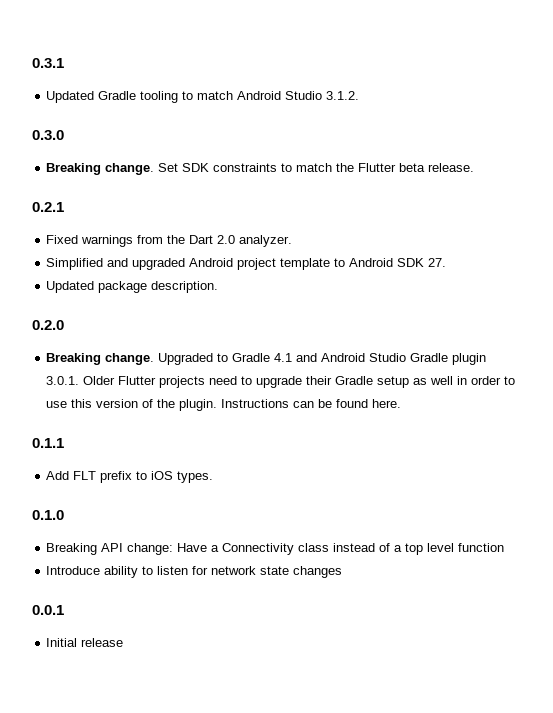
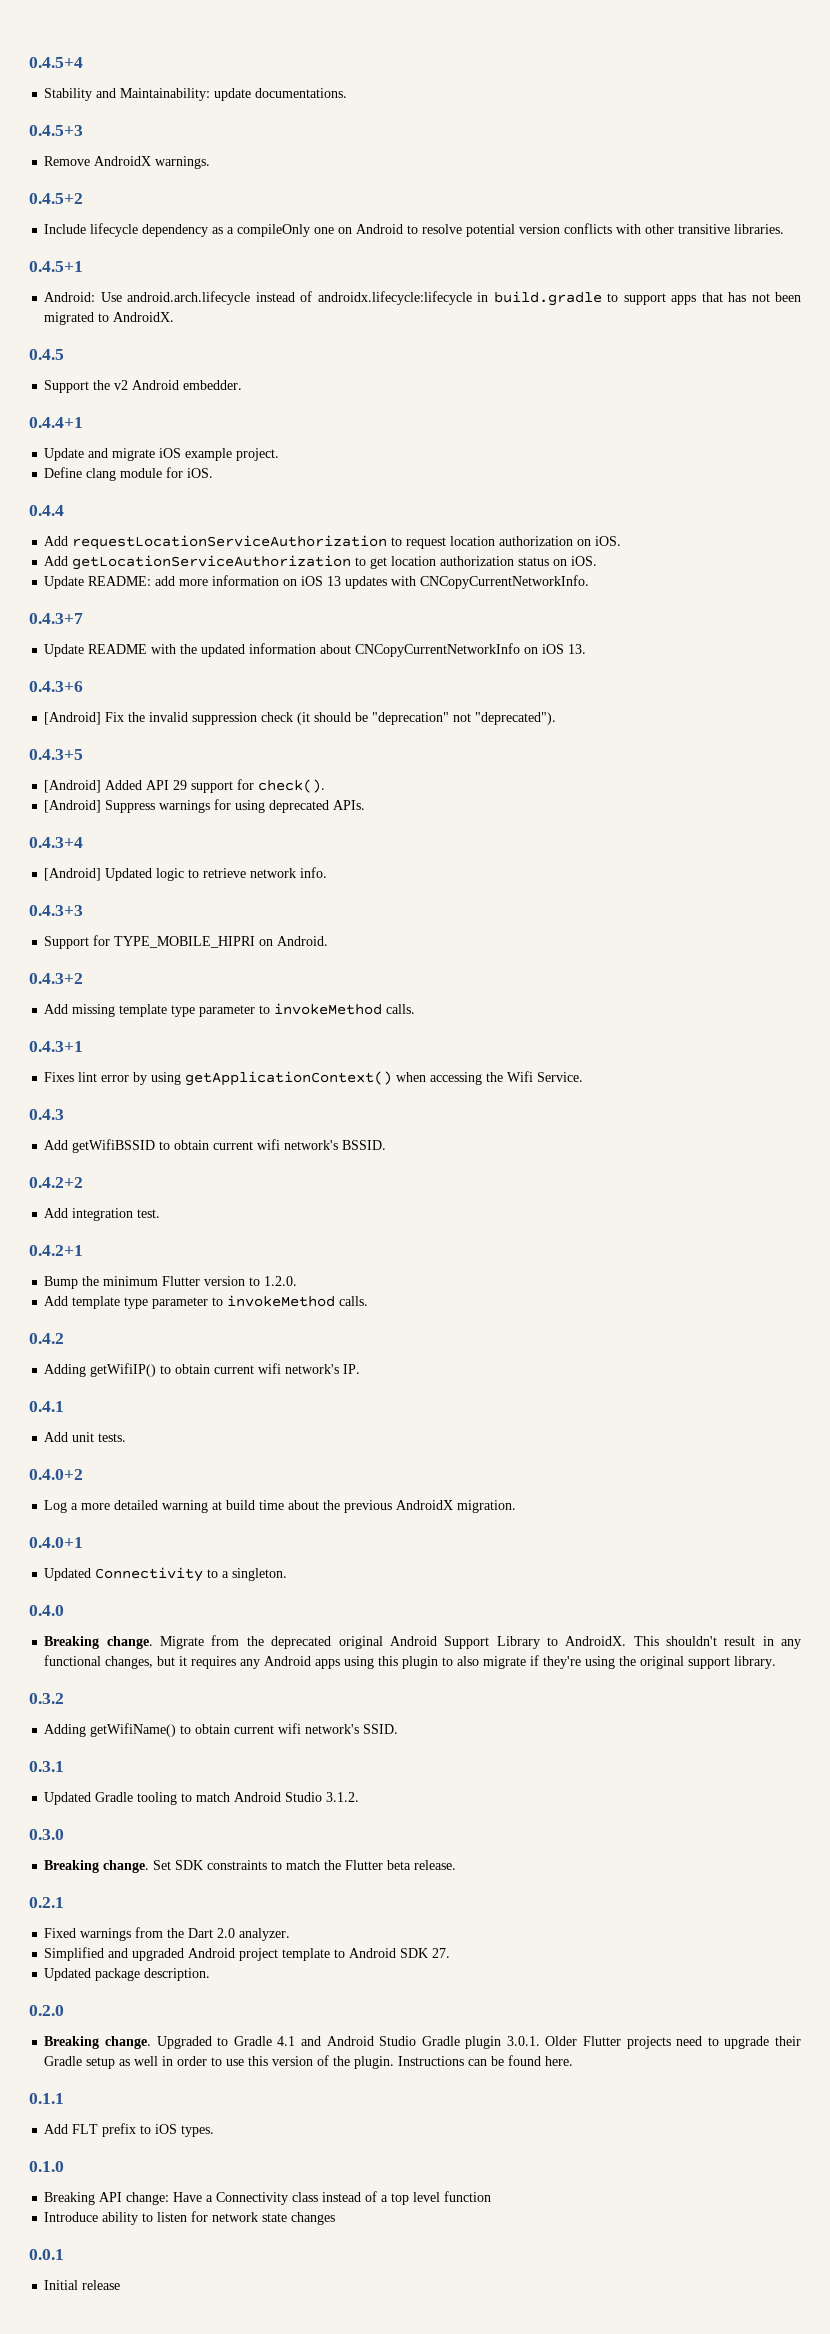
+ 0.4.5+4
+ Stability and Maintainability: update documentations.
+ 0.4.5+3
+ Remove AndroidX warnings.
+ 0.4.5+2
+ Include lifecycle dependency as a compileOnly one on Android to resolve potential version conflicts with other transitive libraries.
+ 0.4.5+1
+ Android: Use android.arch.lifecycle instead of androidx.lifecycle:lifecycle in build.gradle to support apps that has not been migrated to AndroidX.
+ 0.4.5
+ Support the v2 Android embedder.
+ 0.4.4+1
+ Update and migrate iOS example project.
+ Define clang module for iOS.
+ 0.4.4
+ Add requestLocationServiceAuthorization to request location authorization on iOS.
+ Add getLocationServiceAuthorization to get location authorization status on iOS.
+ Update README: add more information on iOS 13 updates with CNCopyCurrentNetworkInfo.
+ 0.4.3+7
+ Update README with the updated information about CNCopyCurrentNetworkInfo on iOS 13.
+ 0.4.3+6
+ [Android] Fix the invalid suppression check (it should be "deprecation" not "deprecated").
+ 0.4.3+5
+ [Android] Added API 29 support for check().
+ [Android] Suppress warnings for using deprecated APIs.
+ 0.4.3+4
+ [Android] Updated logic to retrieve network info.
+ 0.4.3+3
+ Support for TYPE_MOBILE_HIPRI on Android.
+ 0.4.3+2
+ Add missing template type parameter to invokeMethod calls.
+ 0.4.3+1
+ Fixes lint error by using getApplicationContext() when accessing the Wifi Service.
+ 0.4.3
+ Add getWifiBSSID to obtain current wifi network's BSSID.
+ 0.4.2+2
+ Add integration test.
+ 0.4.2+1
+ Bump the minimum Flutter version to 1.2.0.
+ Add template type parameter to invokeMethod calls.
+ 0.4.2
+ Adding getWifiIP() to obtain current wifi network's IP.
+ 0.4.1
+ Add unit tests.
+ 0.4.0+2
+ Log a more detailed warning at build time about the previous AndroidX migration.
+ 0.4.0+1
+ Updated Connectivity to a singleton.
+ 0.4.0
+ Breaking change. Migrate from the deprecated original Android Support Library to AndroidX. This shouldn't result in any functional changes, but it requires any Android apps using this plugin to also migrate if they're using the original support library.
+ 0.3.2
+ Adding getWifiName() to obtain current wifi network's SSID.

